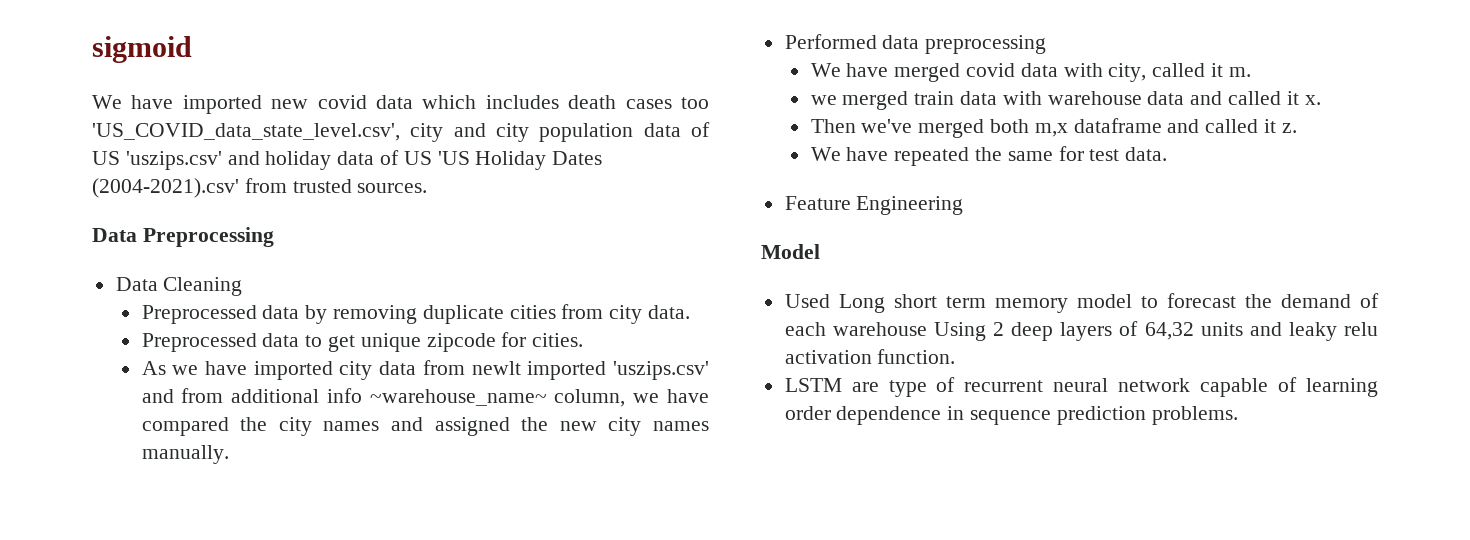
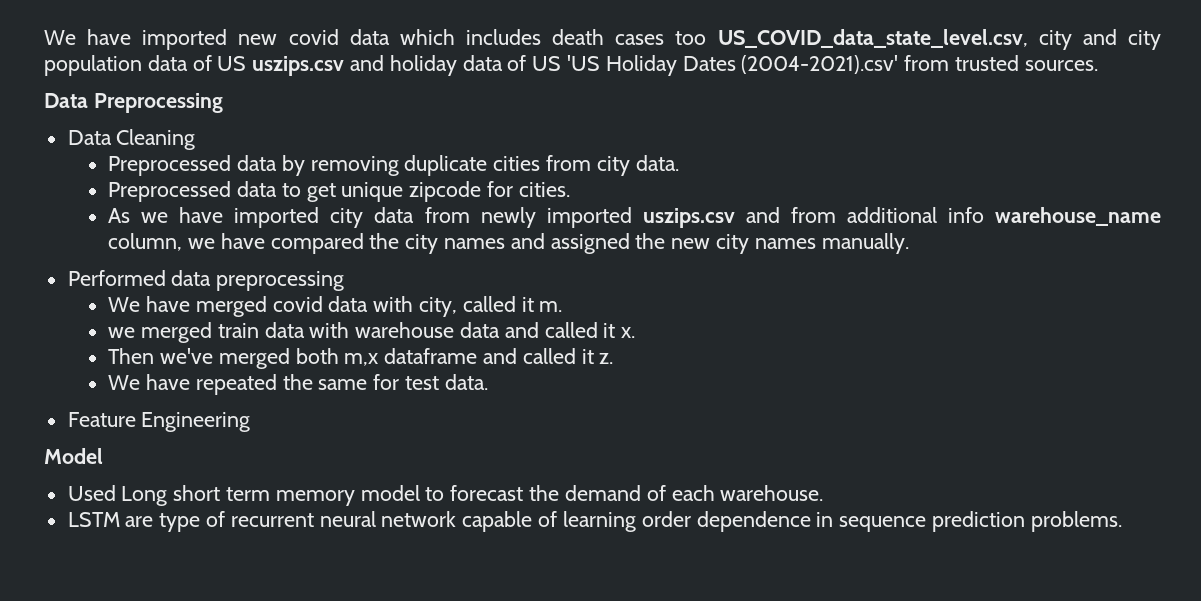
- sigmoid
- We have imported new covid data which includes death cases too 'US_COVID_data_state_level.csv', city and city population data of US 'uszips.csv' and holiday data of US 'US Holiday Dates (2004-2021).csv' from trusted sources.
+ We have imported new covid data which includes death cases too US_COVID_data_state_level.csv, city and city population data of US uszips.csv and holiday data of US 'US Holiday Dates (2004-2021).csv' from trusted sources.
- As we have imported city data from newlt imported 'uszips.csv' and from additional info ~warehouse_name~ column, we have compared the city names and assigned the new city names manually.
+ As we have imported city data from newly imported uszips.csv and from additional info warehouse_name column, we have compared the city names and assigned the new city names manually.
- Used Long short term memory model to forecast the demand of each warehouse Using 2 deep layers of 64,32 units and leaky relu activation function.
+ Used Long short term memory model to forecast the demand of each warehouse.

